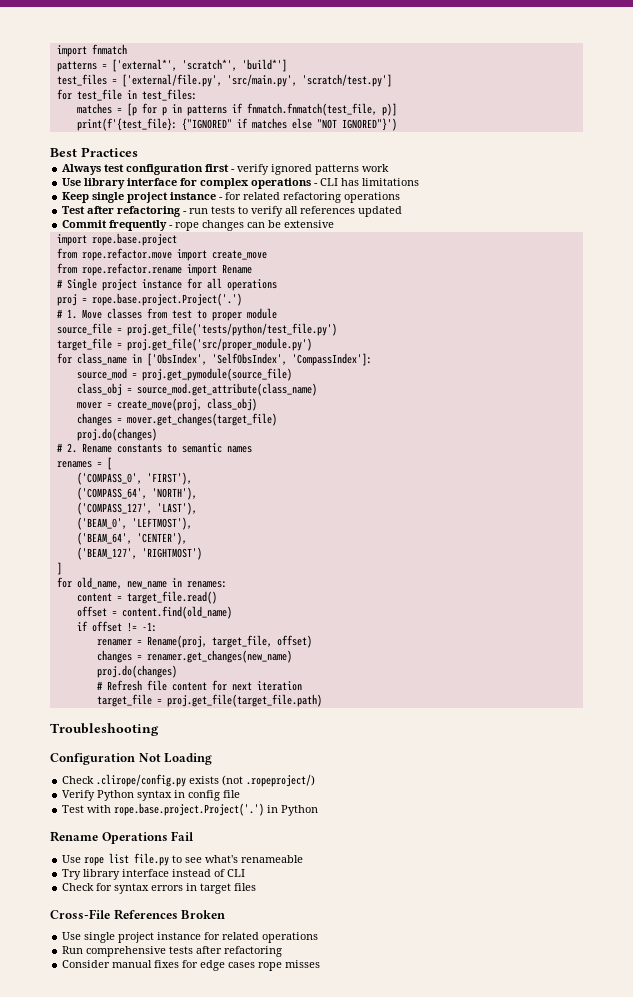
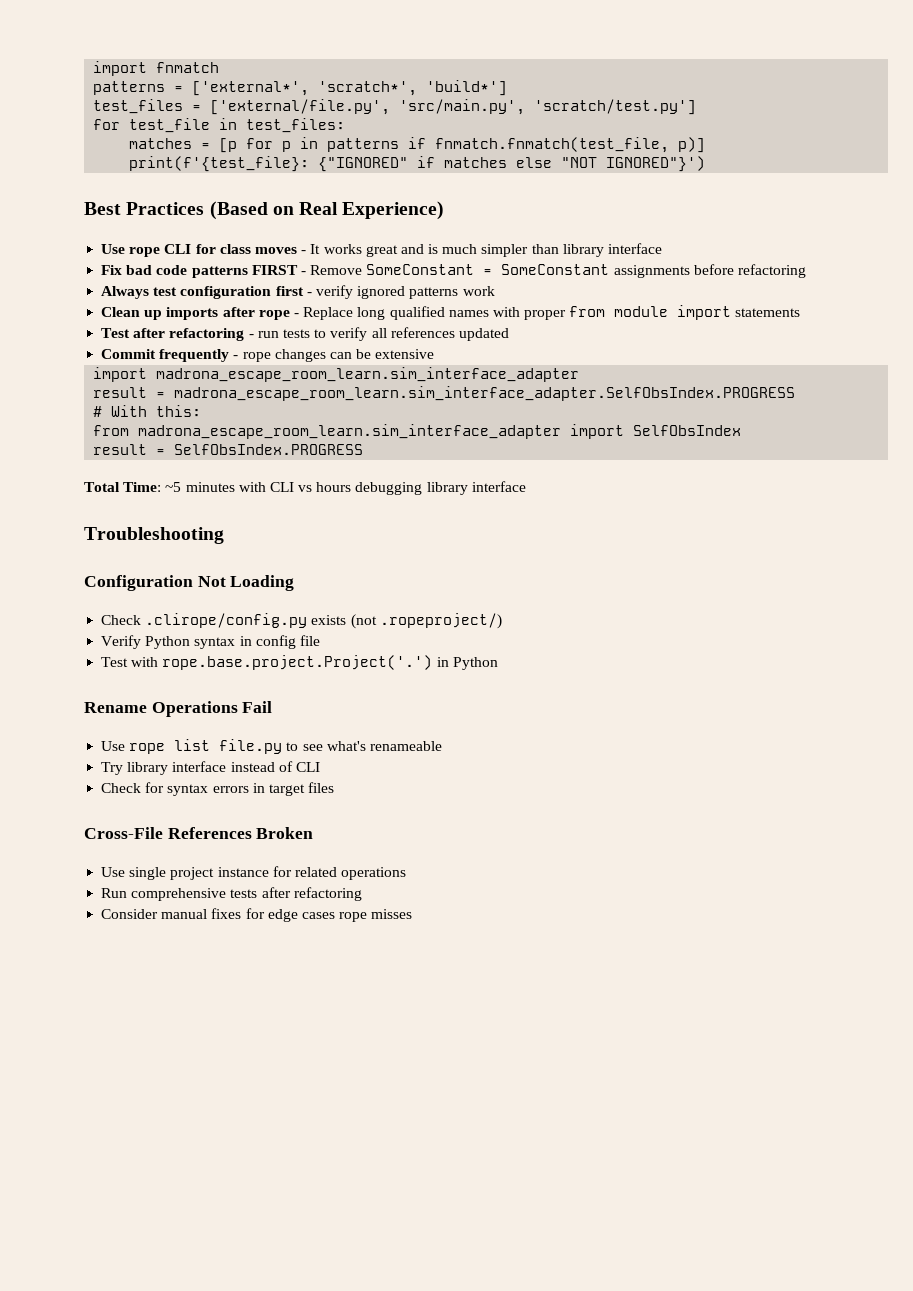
- Best Practices
+ Best Practices (Based on Real Experience)
+ Use rope CLI for class moves - It works great and is much simpler than library interface
+ Fix bad code patterns FIRST - Remove SomeConstant = SomeConstant assignments before refactoring
- Use library interface for complex operations - CLI has limitations
- Keep single project instance - for related refactoring operations
+ Clean up imports after rope - Replace long qualified names with proper from module import statements
- import rope.base.project
- from rope.refactor.move import create_move
- from rope.refactor.rename import Rename
- # Single project instance for all operations
- proj = rope.base.project.Project('.')
- # 1. Move classes from test to proper module
- source_file = proj.get_file('tests/python/test_file.py')
- target_file = proj.get_file('src/proper_module.py')
- for class_name in ['ObsIndex', 'SelfObsIndex', 'CompassIndex']:
- source_mod = proj.get_pymodule(source_file)
- class_obj = source_mod.get_attribute(class_name)
- mover = create_move(proj, class_obj)
- changes = mover.get_changes(target_file)
- proj.do(changes)
- # 2. Rename constants to semantic names
- renames = [
- ('COMPASS_0', 'FIRST'),
- ('COMPASS_64', 'NORTH'),
- ('COMPASS_127', 'LAST'),
- ('BEAM_0', 'LEFTMOST'),
- ('BEAM_64', 'CENTER'),
- ('BEAM_127', 'RIGHTMOST')
- ]
- for old_name, new_name in renames:
- content = target_file.read()
- offset = content.find(old_name)
- if offset != -1:
- renamer = Rename(proj, target_file, offset)
- changes = renamer.get_changes(new_name)
- proj.do(changes)
- # Refresh file content for next iteration
- target_file = proj.get_file(target_file.path)
+ import madrona_escape_room_learn.sim_interface_adapter
+ result = madrona_escape_room_learn.sim_interface_adapter.SelfObsIndex.PROGRESS
+ # With this:
+ from madrona_escape_room_learn.sim_interface_adapter import SelfObsIndex
+ result = SelfObsIndex.PROGRESS
+ Total Time: ~5 minutes with CLI vs hours debugging library interface

